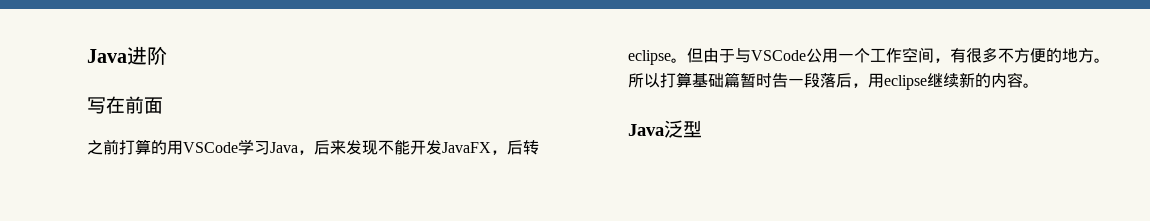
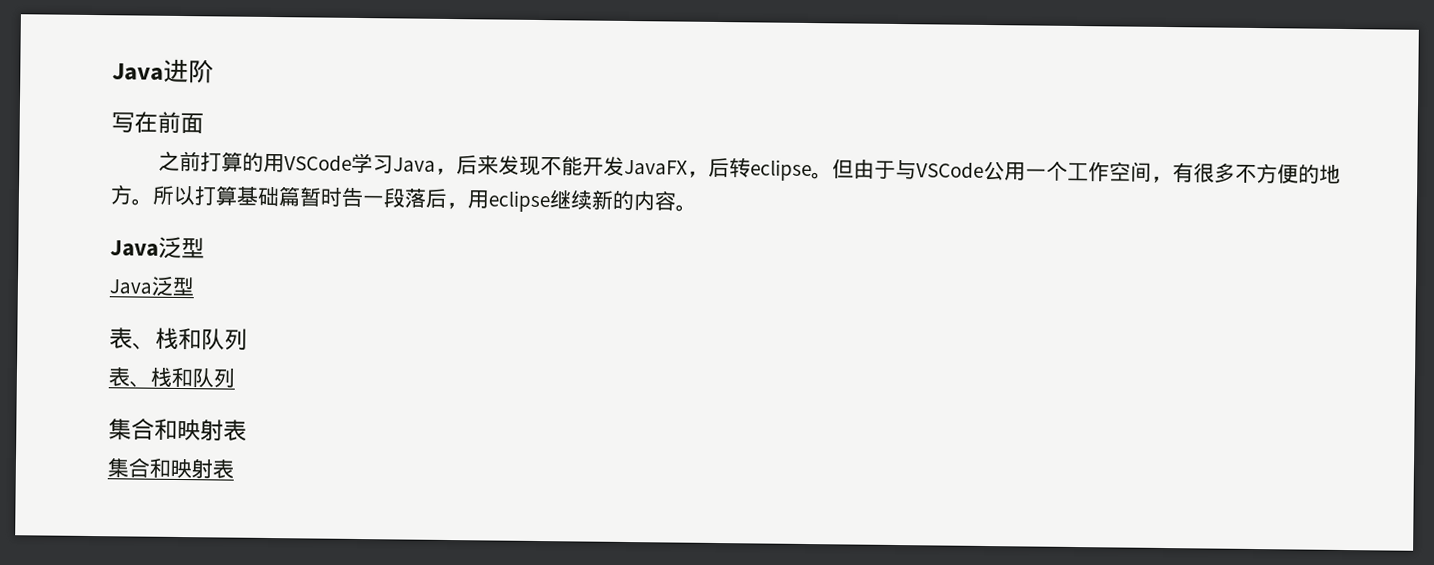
  所以打算基础篇暂时告一段落后，用eclipse继续新的内容。
  Java泛型
+ Java泛型
+ 表、栈和队列
+ 表、栈和队列
+ 集合和映射表
+ 集合和映射表

